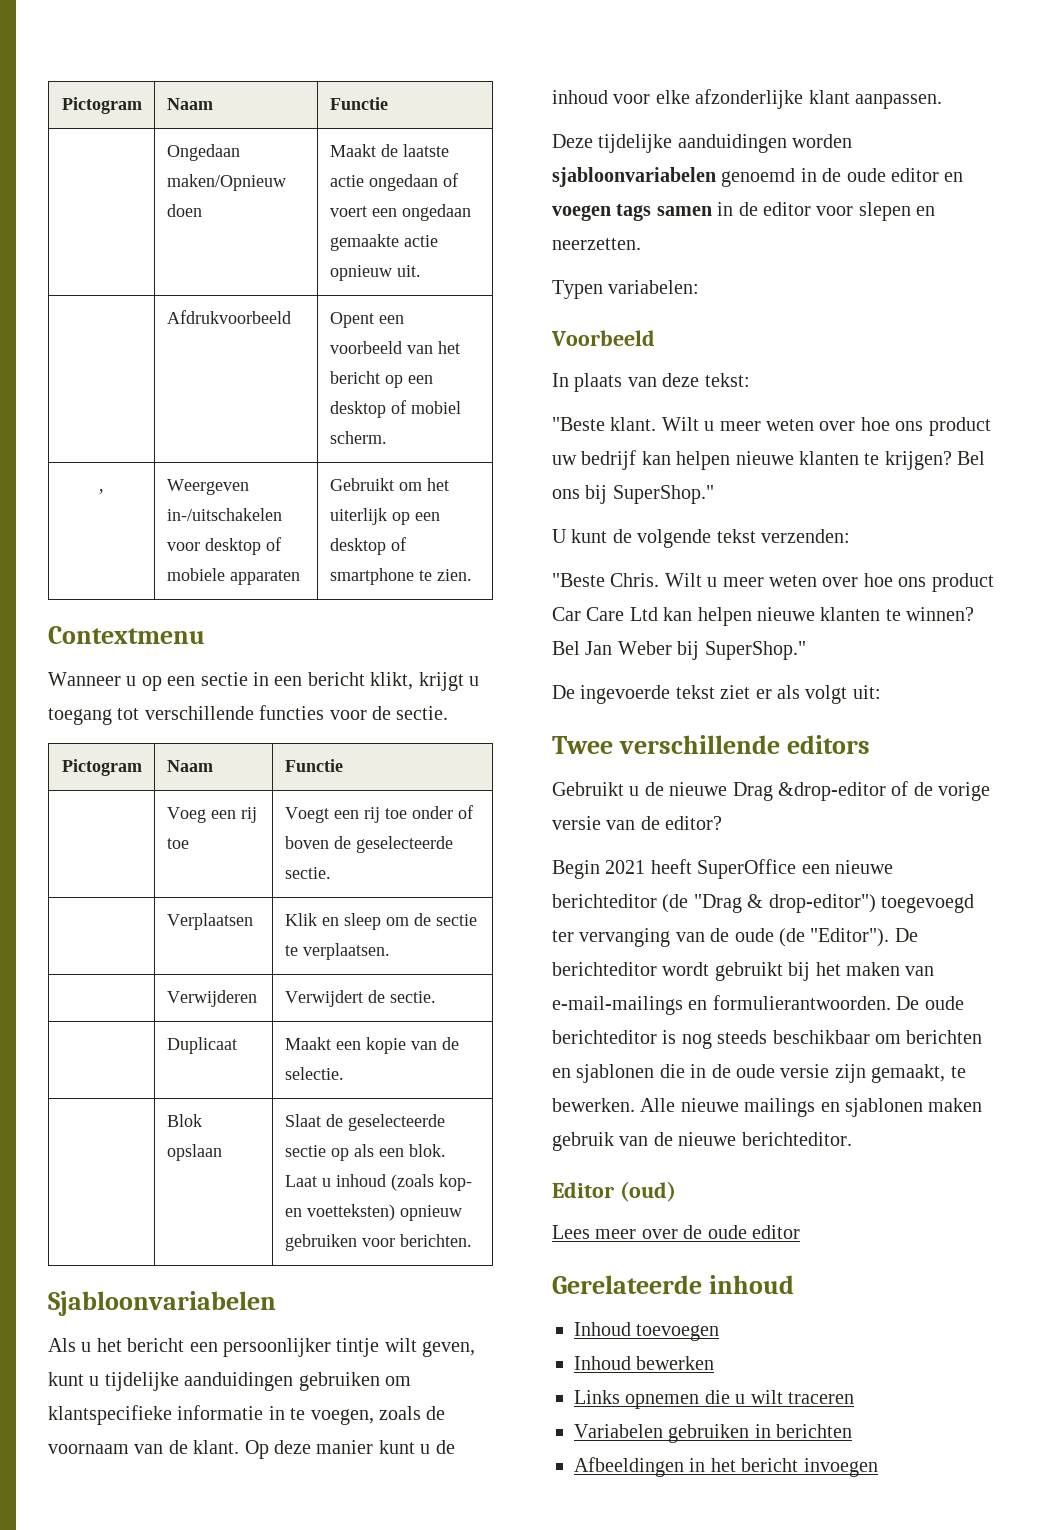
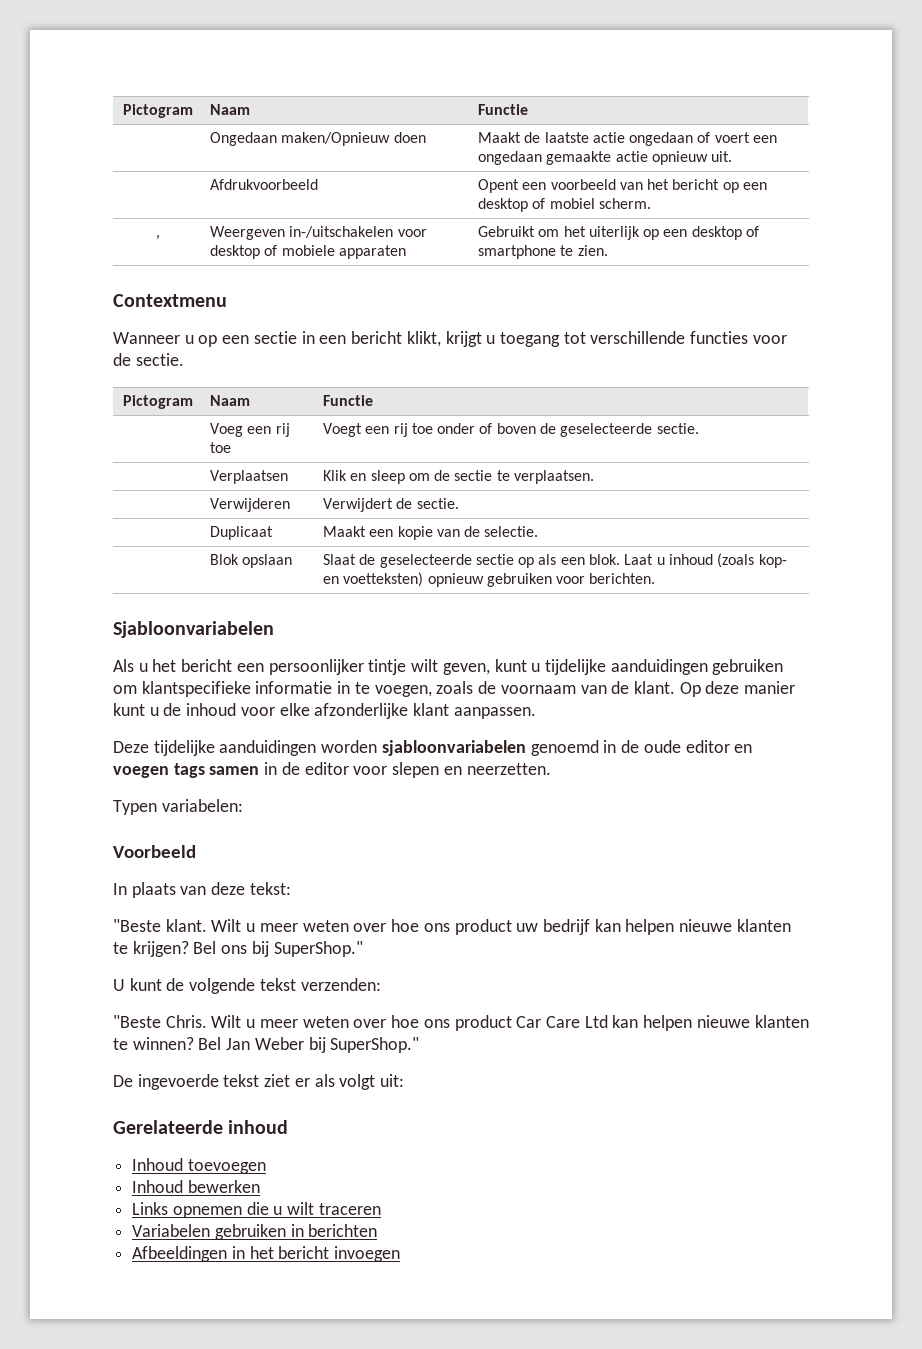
- Twee verschillende editors
- Gebruikt u de nieuwe Drag &drop-editor of de vorige versie van de editor?
- Begin 2021 heeft SuperOffice een nieuwe berichteditor (de "Drag & drop-editor") toegevoegd ter vervanging van de oude (de "Editor"). De berichteditor wordt gebruikt bij het maken van e-mail-mailings en formulierantwoorden. De oude berichteditor is nog steeds beschikbaar om berichten en sjablonen die in de oude versie zijn gemaakt, te bewerken. Alle nieuwe mailings en sjablonen maken gebruik van de nieuwe berichteditor.
- Editor (oud)
- Lees meer over de oude editor

